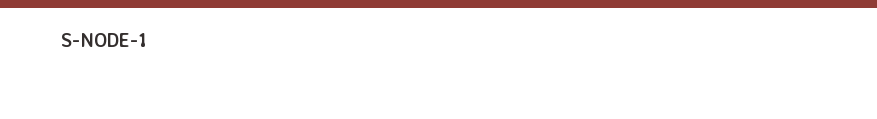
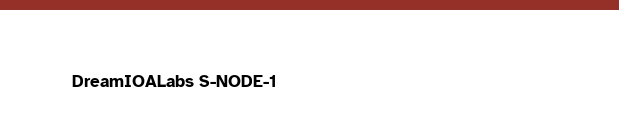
- S-NODE-1
+ DreamIOALabs S-NODE-1

